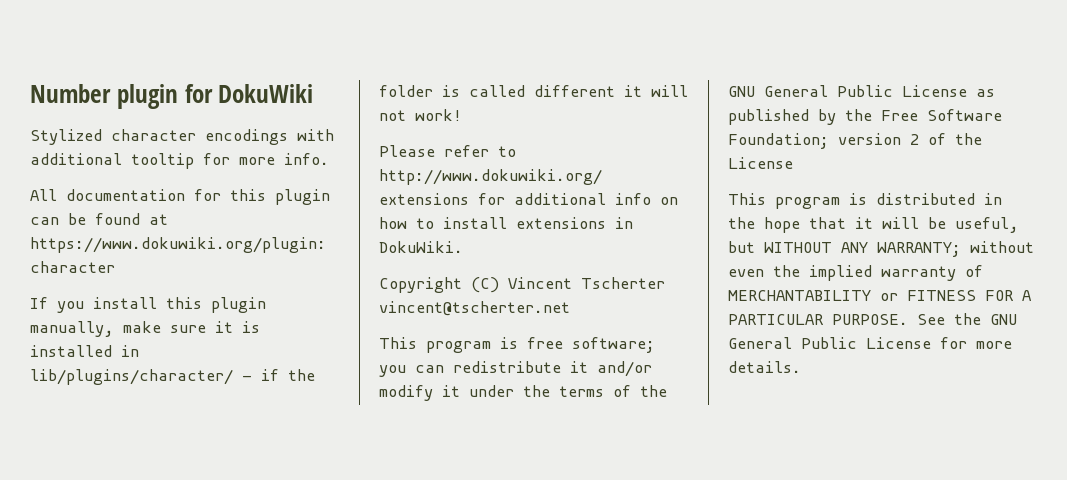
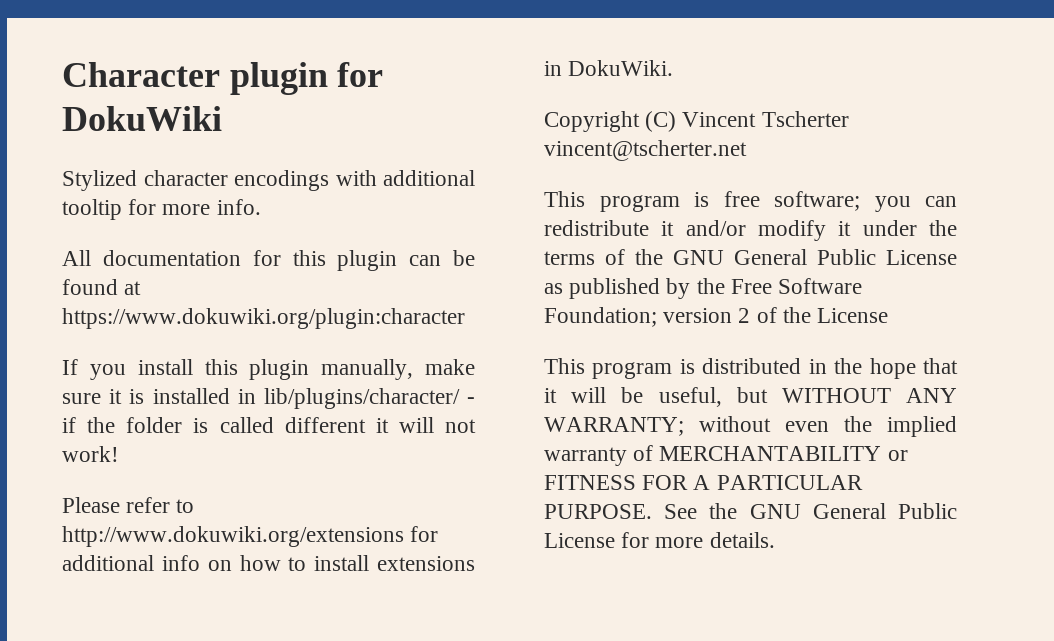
- Number plugin for DokuWiki
+ Character plugin for DokuWiki

